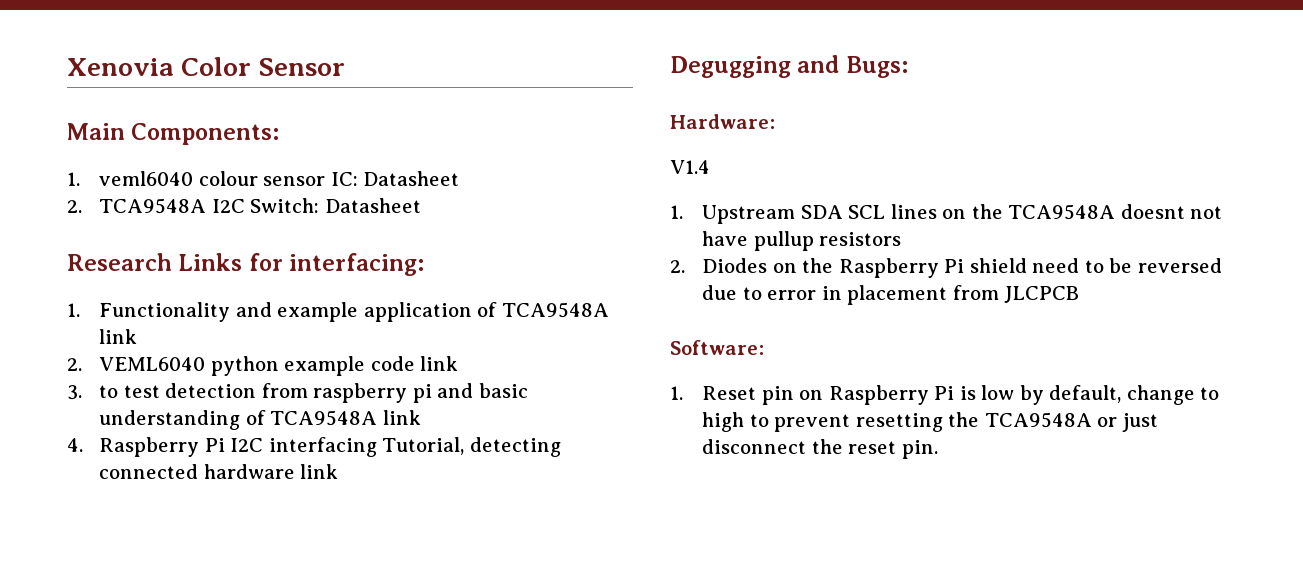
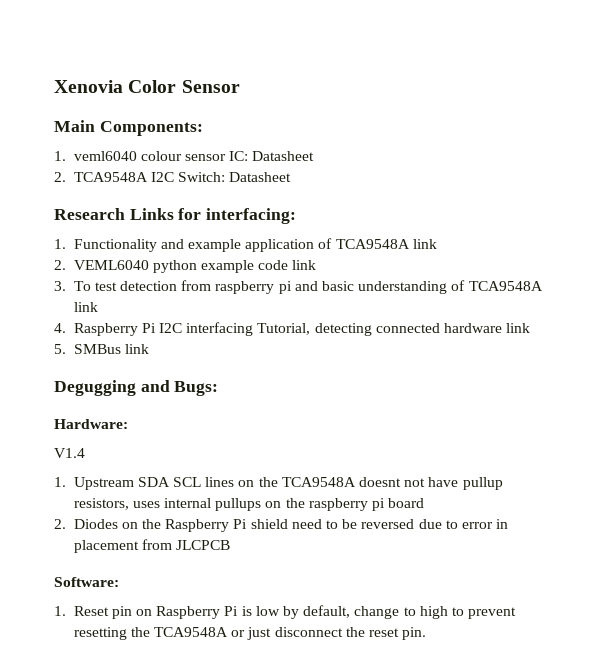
- 3. to test detection from raspberry pi and basic understanding of TCA9548A link
+ 3. To test detection from raspberry pi and basic understanding of TCA9548A link
+ 5. SMBus link
- 1. Upstream SDA SCL lines on the TCA9548A doesnt not have pullup resistors
+ 1. Upstream SDA SCL lines on the TCA9548A doesnt not have pullup resistors, uses internal pullups on the raspberry pi board

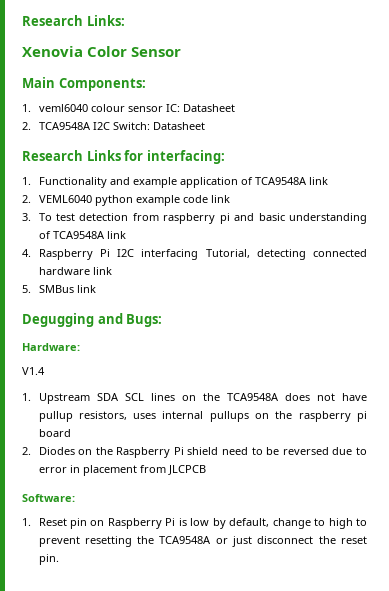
+ Research Links:
- 1. Upstream SDA SCL lines on the TCA9548A doesnt not have pullup resistors, uses internal pullups on the raspberry pi board
+ 1. Upstream SDA SCL lines on the TCA9548A does not have pullup resistors, uses internal pullups on the raspberry pi board

